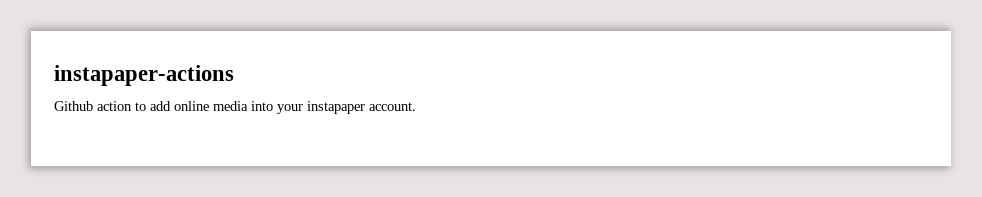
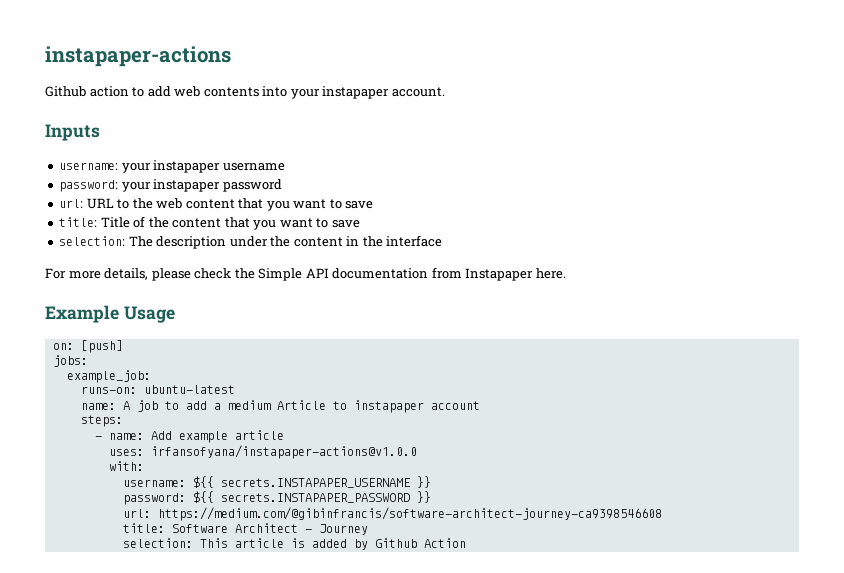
- Github action to add online media into your instapaper account.
+ Github action to add web contents into your instapaper account.
+ Inputs
+ username: your instapaper username
+ password: your instapaper password
+ url: URL to the web content that you want to save
+ title: Title of the content that you want to save
+ selection: The description under the content in the interface
+ For more details, please check the Simple API documentation from Instapaper here.
+ Example Usage
+ on: [push]
+ jobs:
+ example_job:
+ runs-on: ubuntu-latest
+ name: A job to add a medium Article to instapaper account
+ steps:
+ - name: Add example article
+ uses: irfansofyana/instapaper-actions@v1.0.0
+ with:
+ username: ${{ secrets.INSTAPAPER_USERNAME }}
+ password: ${{ secrets.INSTAPAPER_PASSWORD }}
+ url: https://medium.com/@gibinfrancis/software-architect-journey-ca9398546608
+ title: Software Architect — Journey
+ selection: This article is added by Github Action

